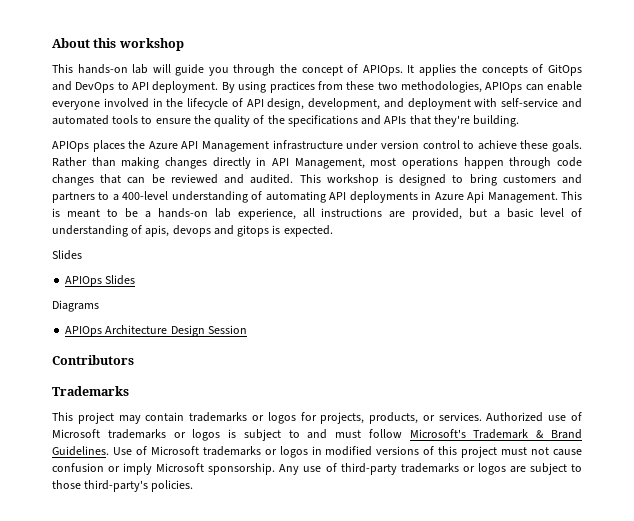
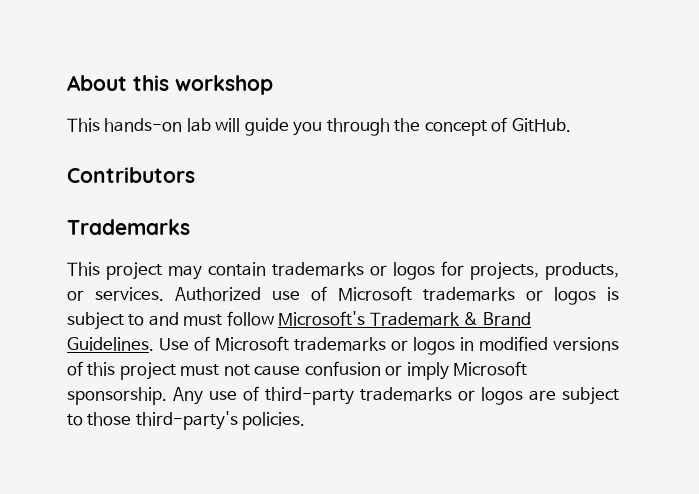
- This hands-on lab will guide you through the concept of APIOps. It applies the concepts of GitOps and DevOps to API deployment. By using practices from these two methodologies, APIOps can enable everyone involved in the lifecycle of API design, development, and deployment with self-service and automated tools to ensure the quality of the specifications and APIs that they're building.
- APIOps places the Azure API Management infrastructure under version control to achieve these goals. Rather than making changes directly in API Management, most operations happen through code changes that can be reviewed and audited. This workshop is designed to bring customers and partners to a 400-level understanding of automating API deployments in Azure Api Management. This is meant to be a hands-on lab experience, all instructions are provided, but a basic level of understanding of apis, devops and gitops is expected.
- Slides
- APIOps Slides
- Diagrams
- APIOps Architecture Design Session
+ This hands-on lab will guide you through the concept of GitHub.

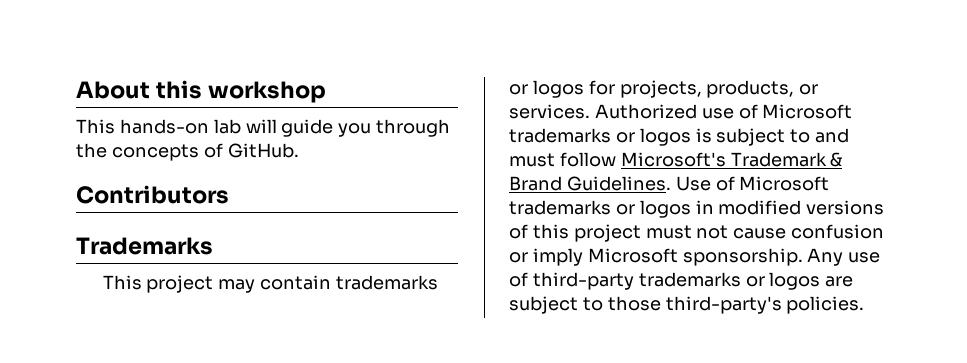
- This hands-on lab will guide you through the concept of GitHub.
+ This hands-on lab will guide you through the concepts of GitHub.

